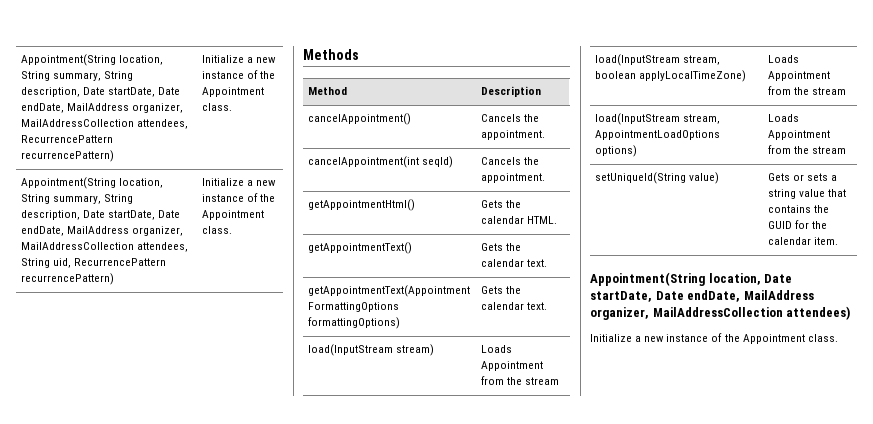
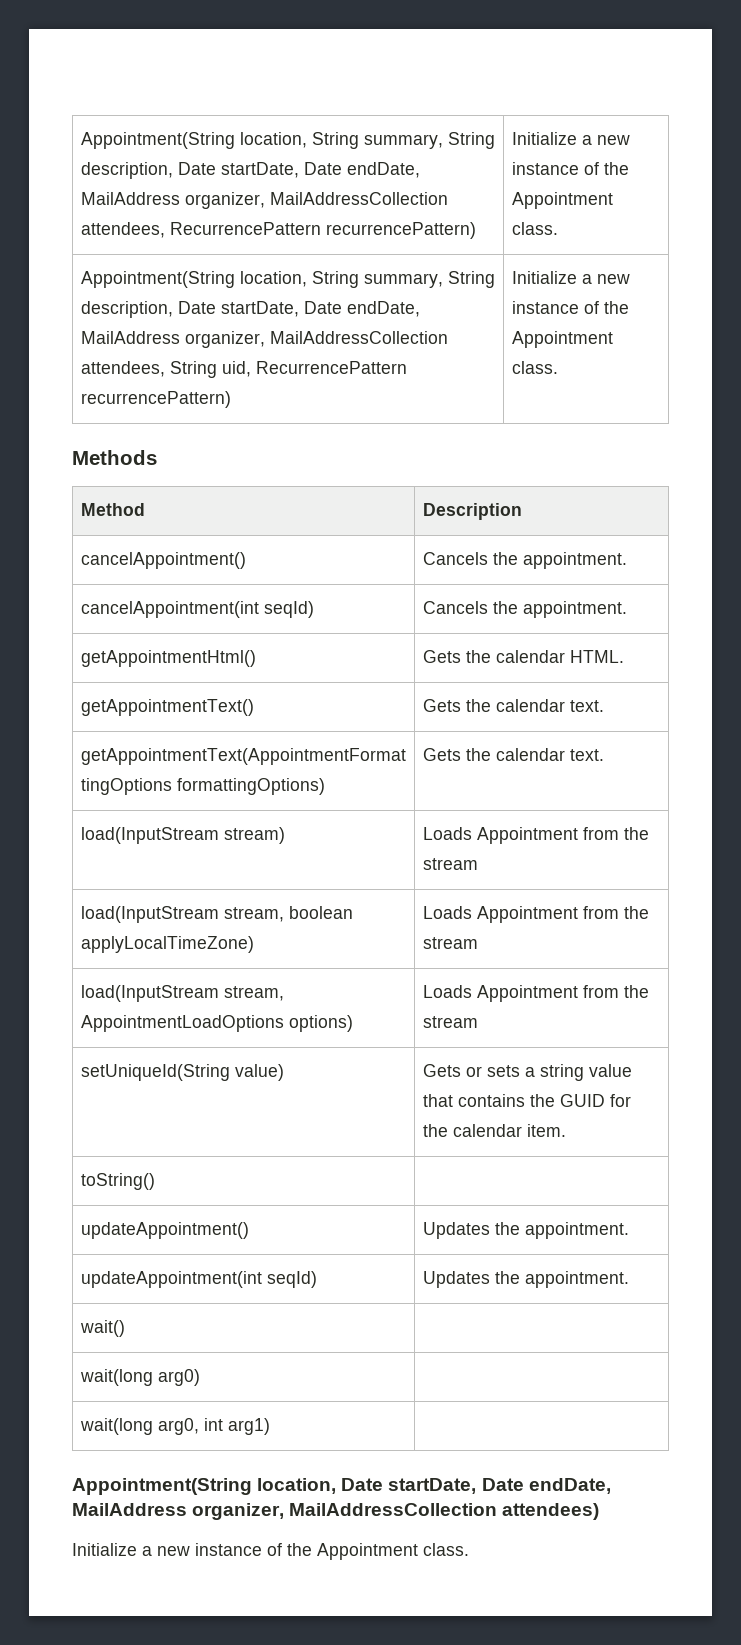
+ toString() |
+ updateAppointment() | Updates the appointment.
+ updateAppointment(int seqId) | Updates the appointment.
+ wait() |
+ wait(long arg0) |
+ wait(long arg0, int arg1) |

